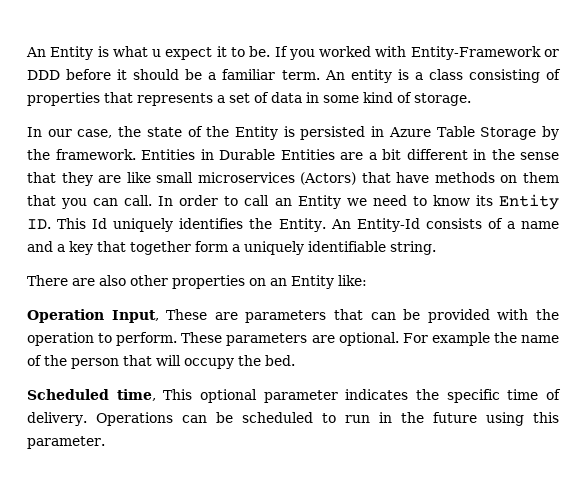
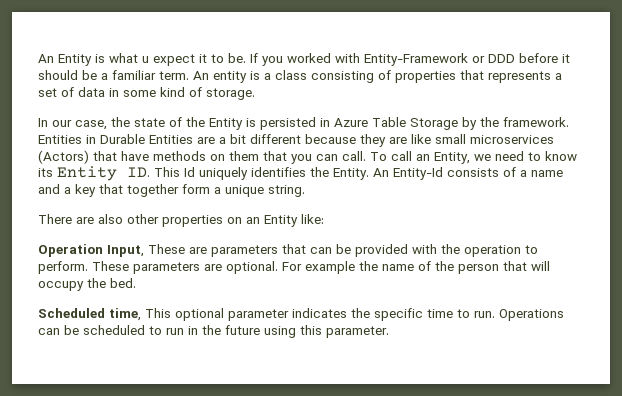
- Entities in Durable Entities are a bit different in the sense that they are like small microservices (Actors) that have methods on them that you can call.
+ Entities in Durable Entities are a bit different because they are like small microservices (Actors) that have methods on them that you can call.
- In order to call an Entity we need to know its Entity ID. This Id uniquely identifies the Entity.
+ To call an Entity, we need to know its Entity ID. This Id uniquely identifies the Entity.
- An Entity-Id consists of a name and a key that together form a uniquely identifiable string.
+ An Entity-Id consists of a name and a key that together form a unique string.
- Scheduled time, This optional parameter indicates the specific time of delivery.
+ Scheduled time, This optional parameter indicates the specific time to run.

